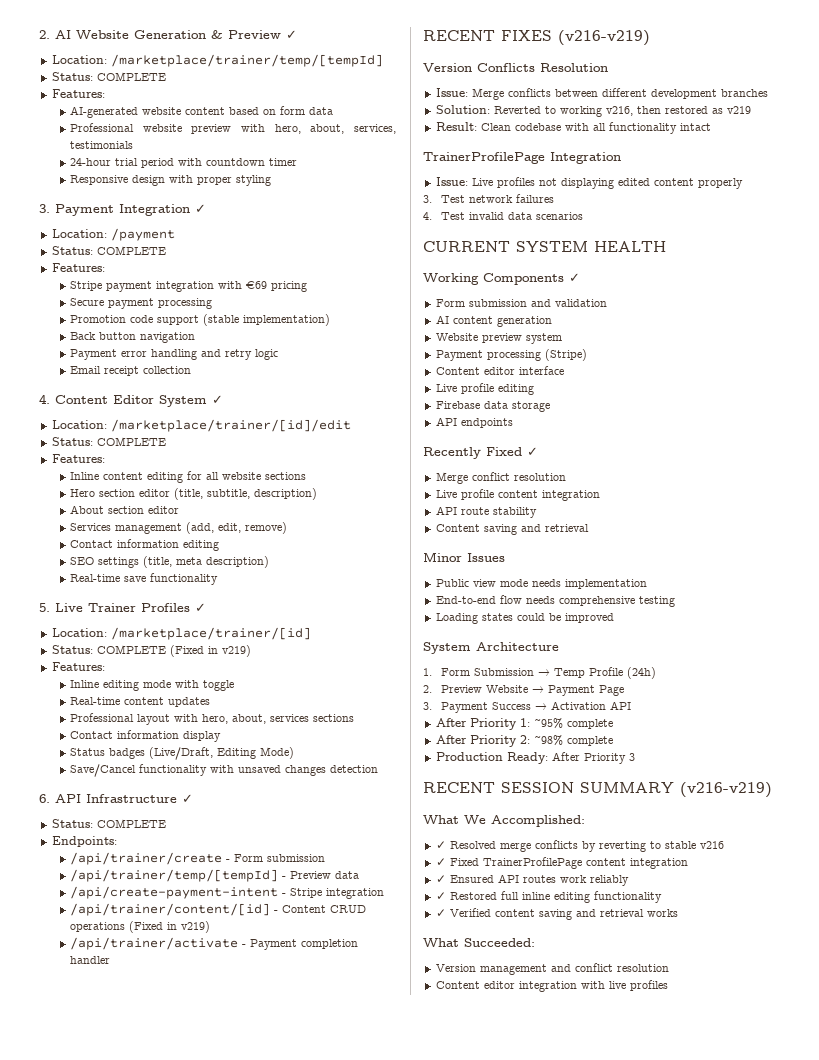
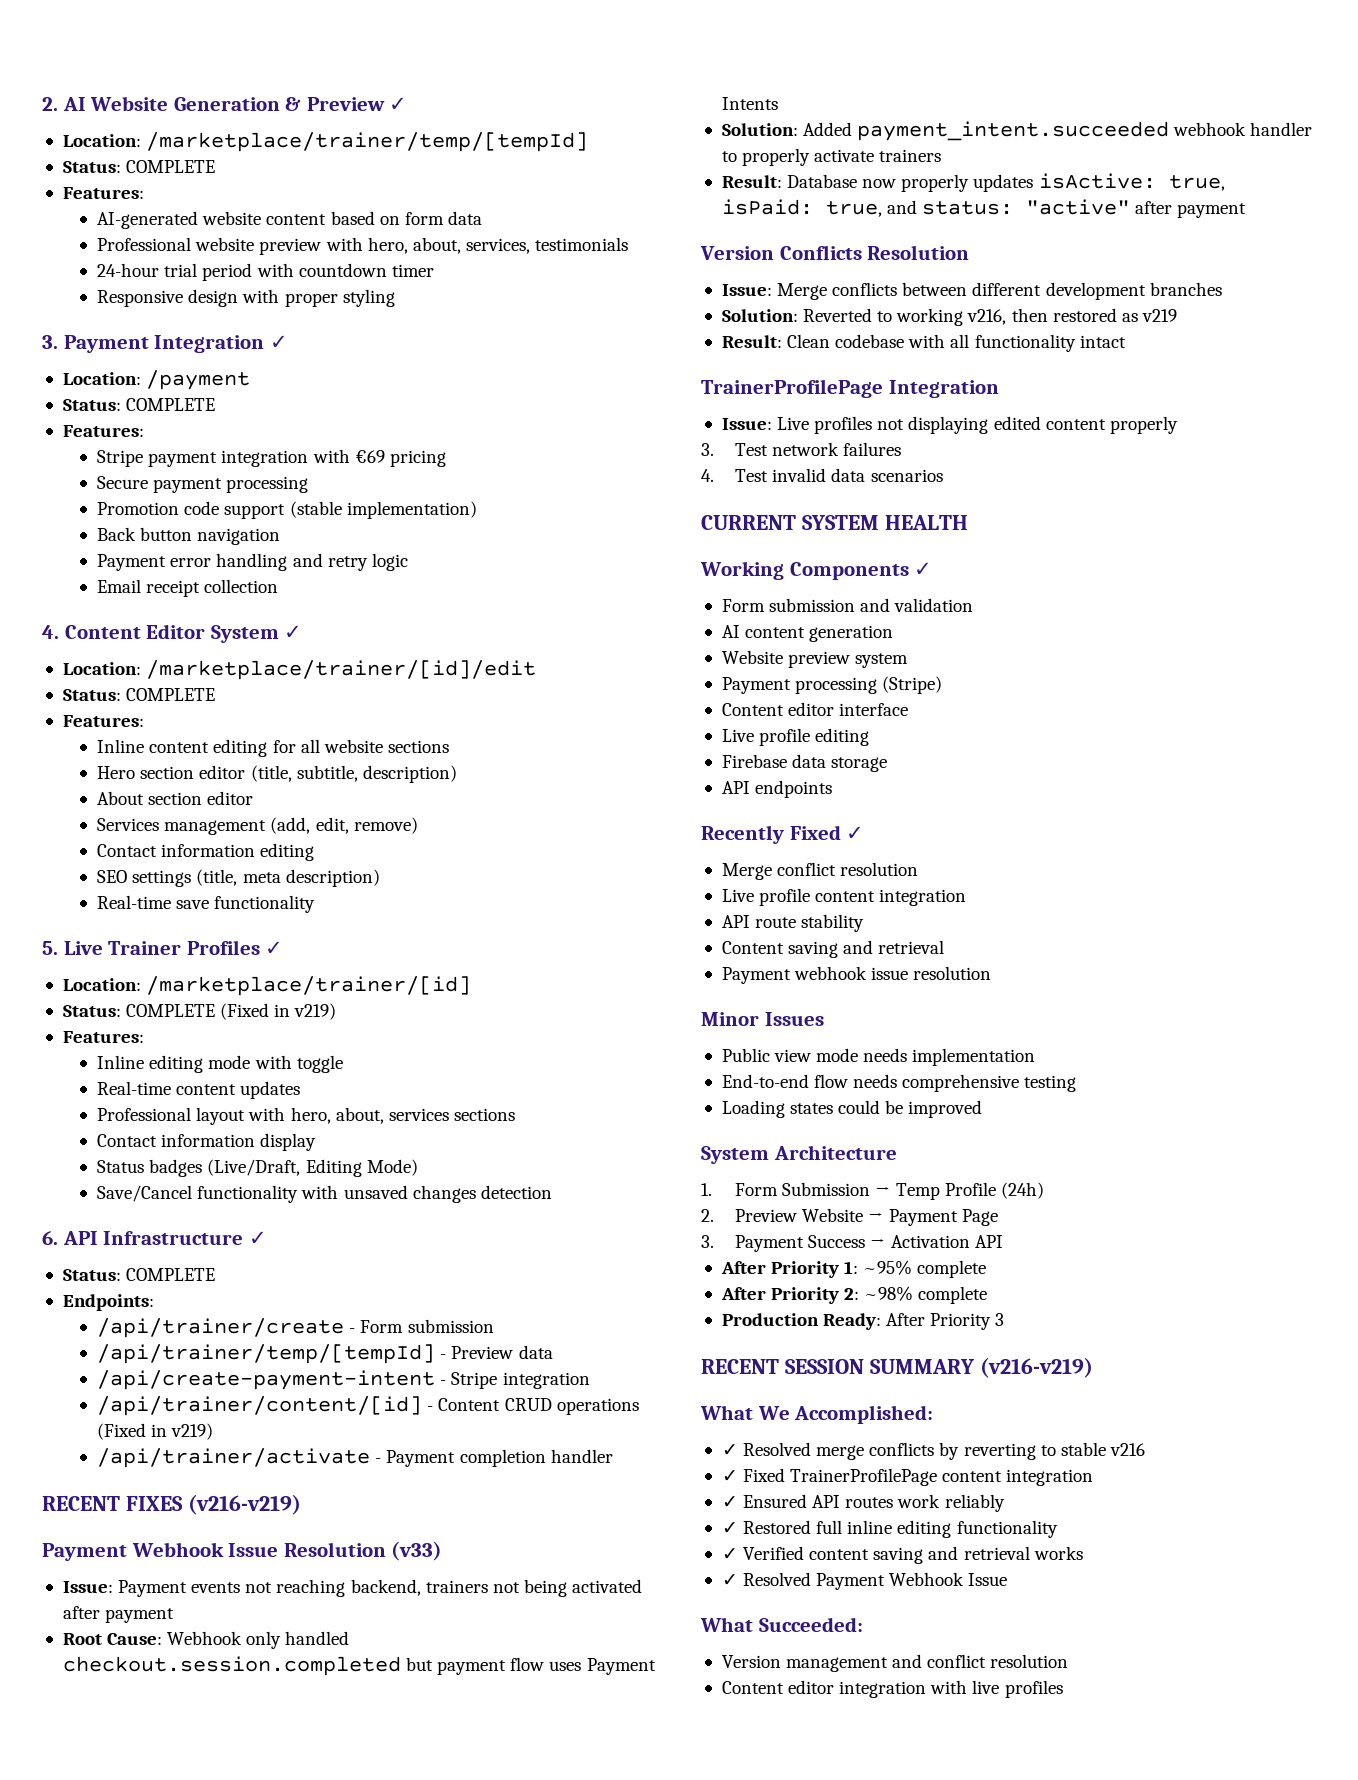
+ Payment Webhook Issue Resolution (v33)
+ Issue: Payment events not reaching backend, trainers not being activated after payment
+ Root Cause: Webhook only handled checkout.session.completed but payment flow uses Payment Intents
+ Solution: Added payment_intent.succeeded webhook handler to properly activate trainers
+ Result: Database now properly updates isActive: true, isPaid: true, and status: "active" after payment
+ Payment webhook issue resolution
+ ✓ Resolved Payment Webhook Issue

